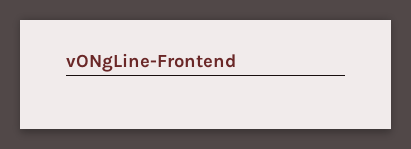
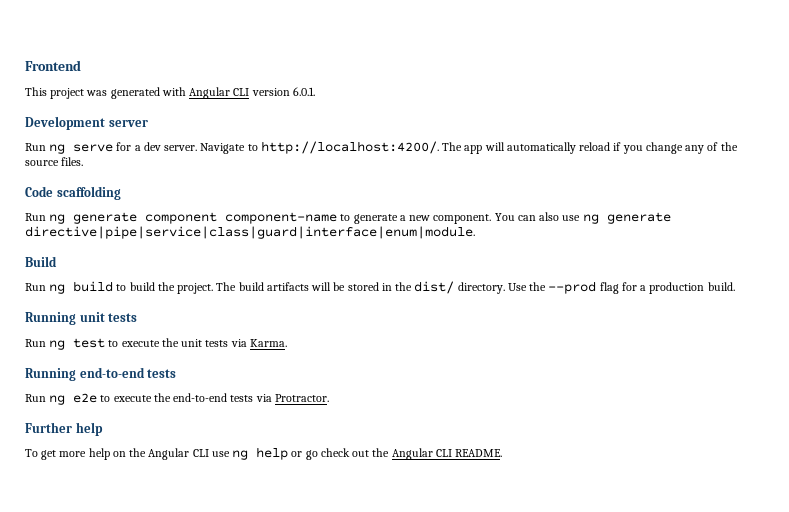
- vONgLine-Frontend
+ Frontend
+ This project was generated with Angular CLI version 6.0.1.
+ Development server
+ Run ng serve for a dev server. Navigate to http://localhost:4200/. The app will automatically reload if you change any of the source files.
+ Code scaffolding
+ Run ng generate component component-name to generate a new component. You can also use ng generate directive|pipe|service|class|guard|interface|enum|module.
+ Build
+ Run ng build to build the project. The build artifacts will be stored in the dist/ directory. Use the --prod flag for a production build.
+ Running unit tests
+ Run ng test to execute the unit tests via Karma.
+ Running end-to-end tests
+ Run ng e2e to execute the end-to-end tests via Protractor.
+ Further help
+ To get more help on the Angular CLI use ng help or go check out the Angular CLI README.

